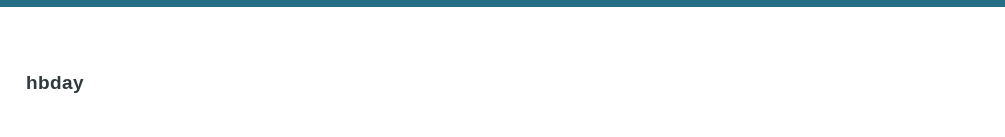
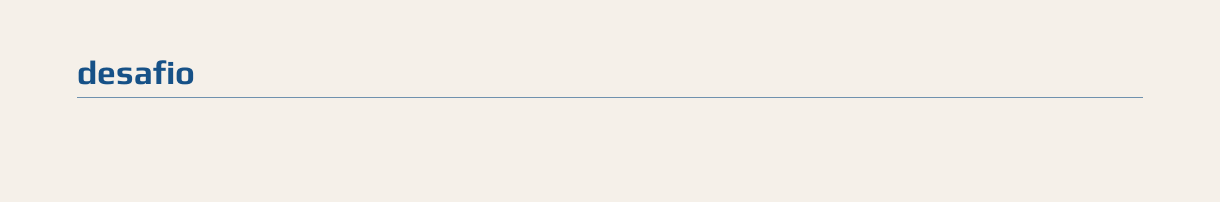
- hbday
+ desafio

